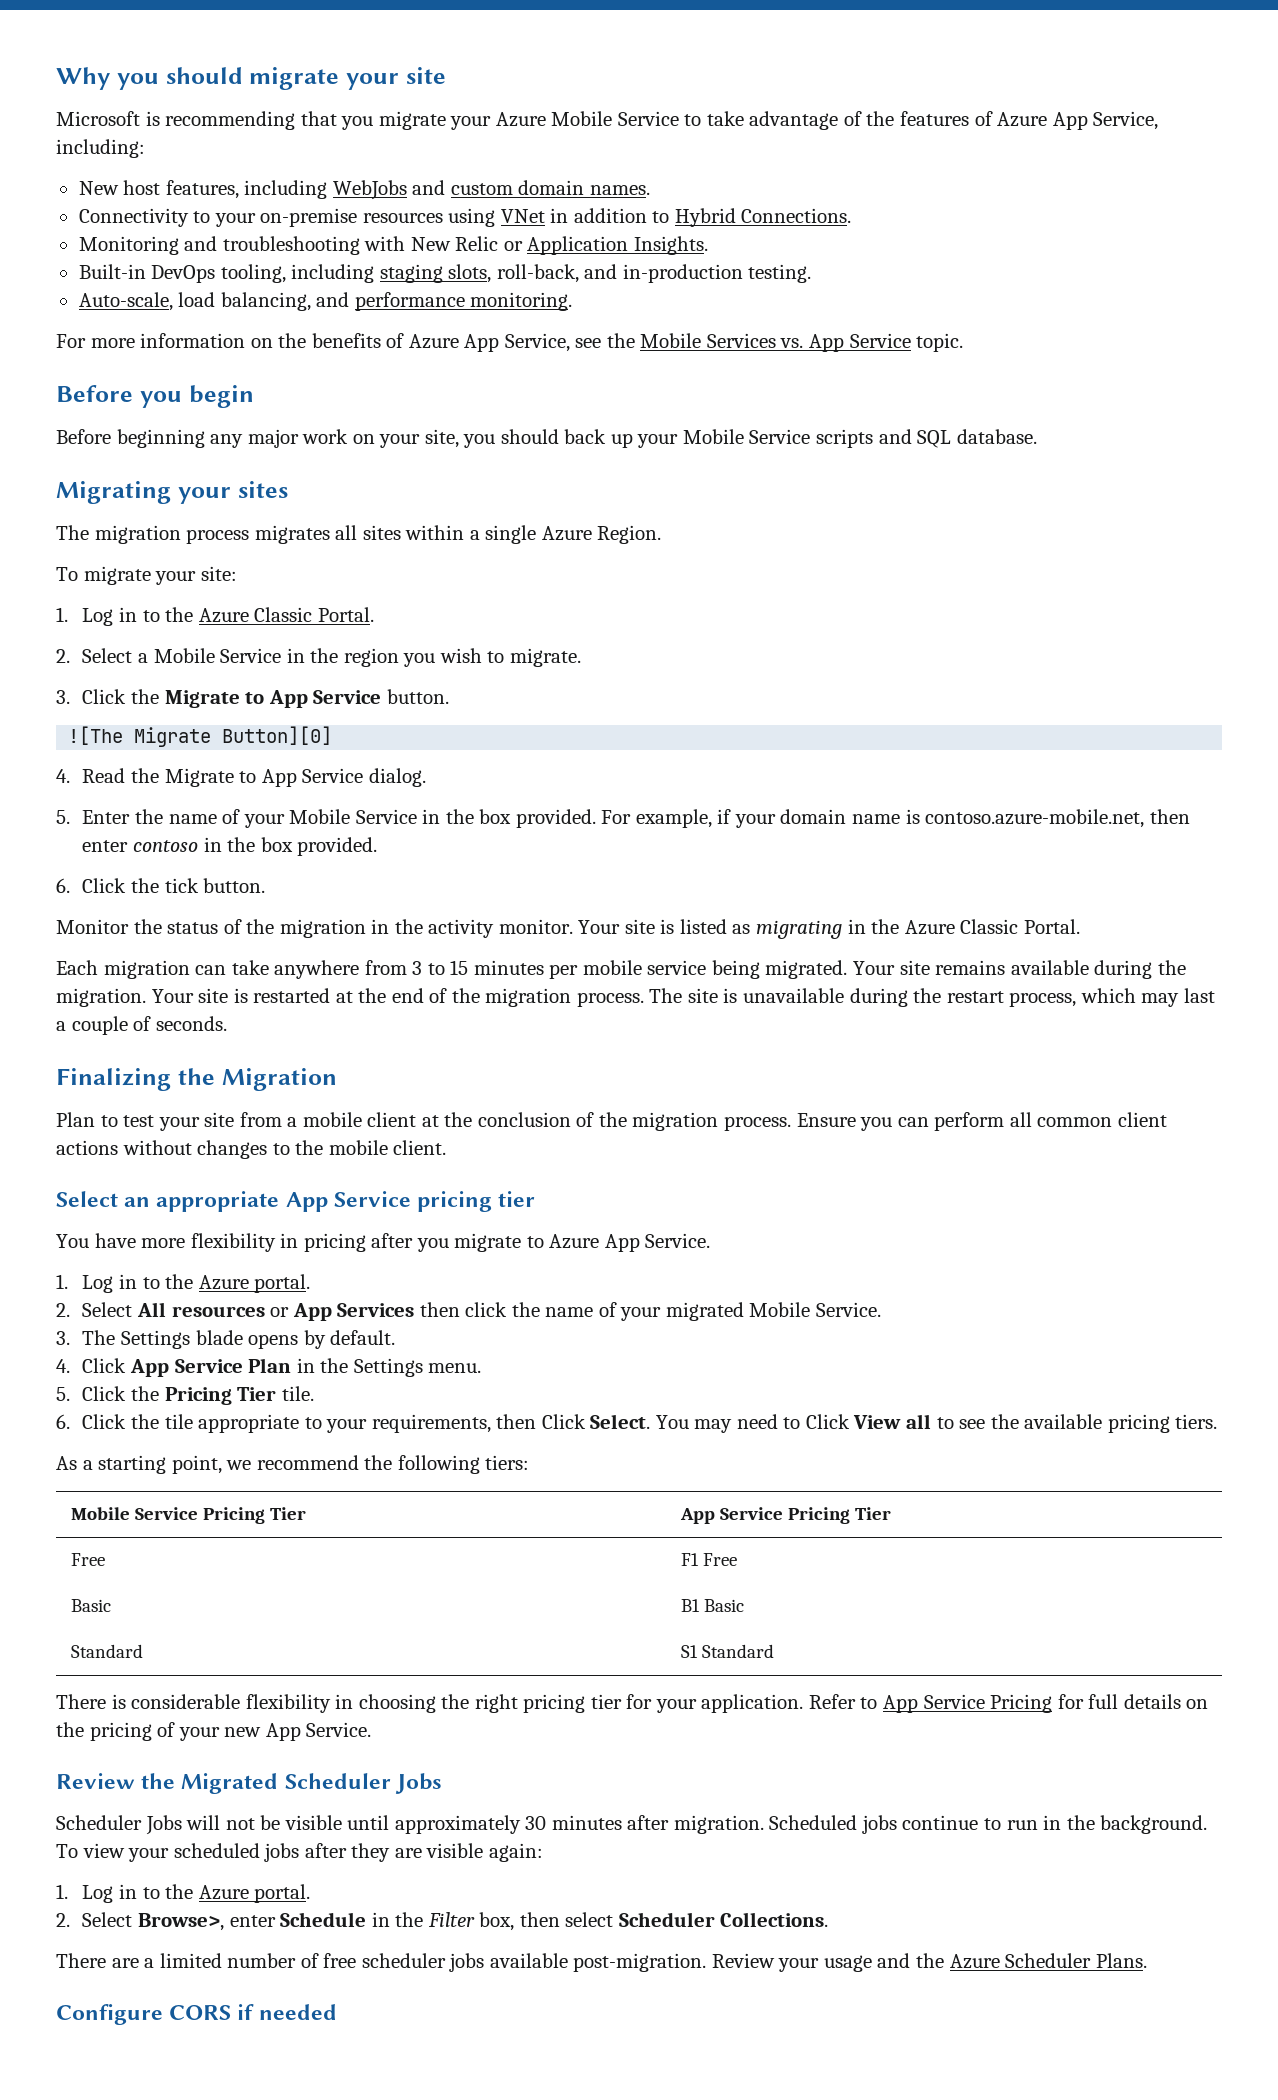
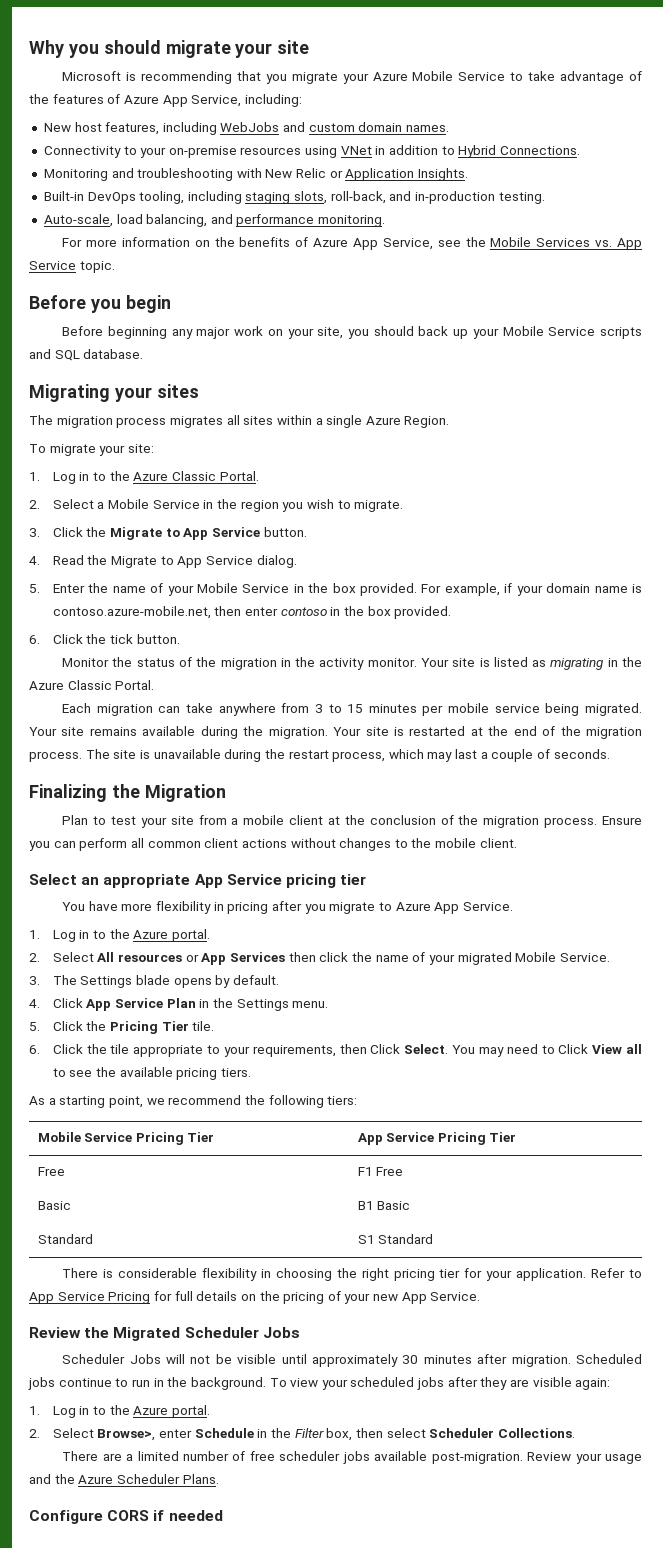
- ![The Migrate Button][0]

